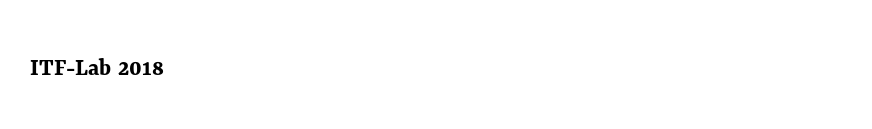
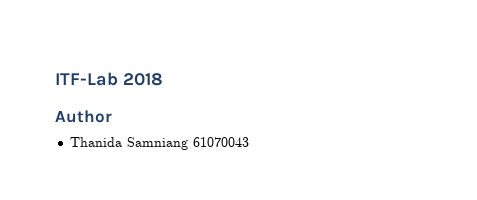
+ Author
+ Thanida Samniang 61070043

